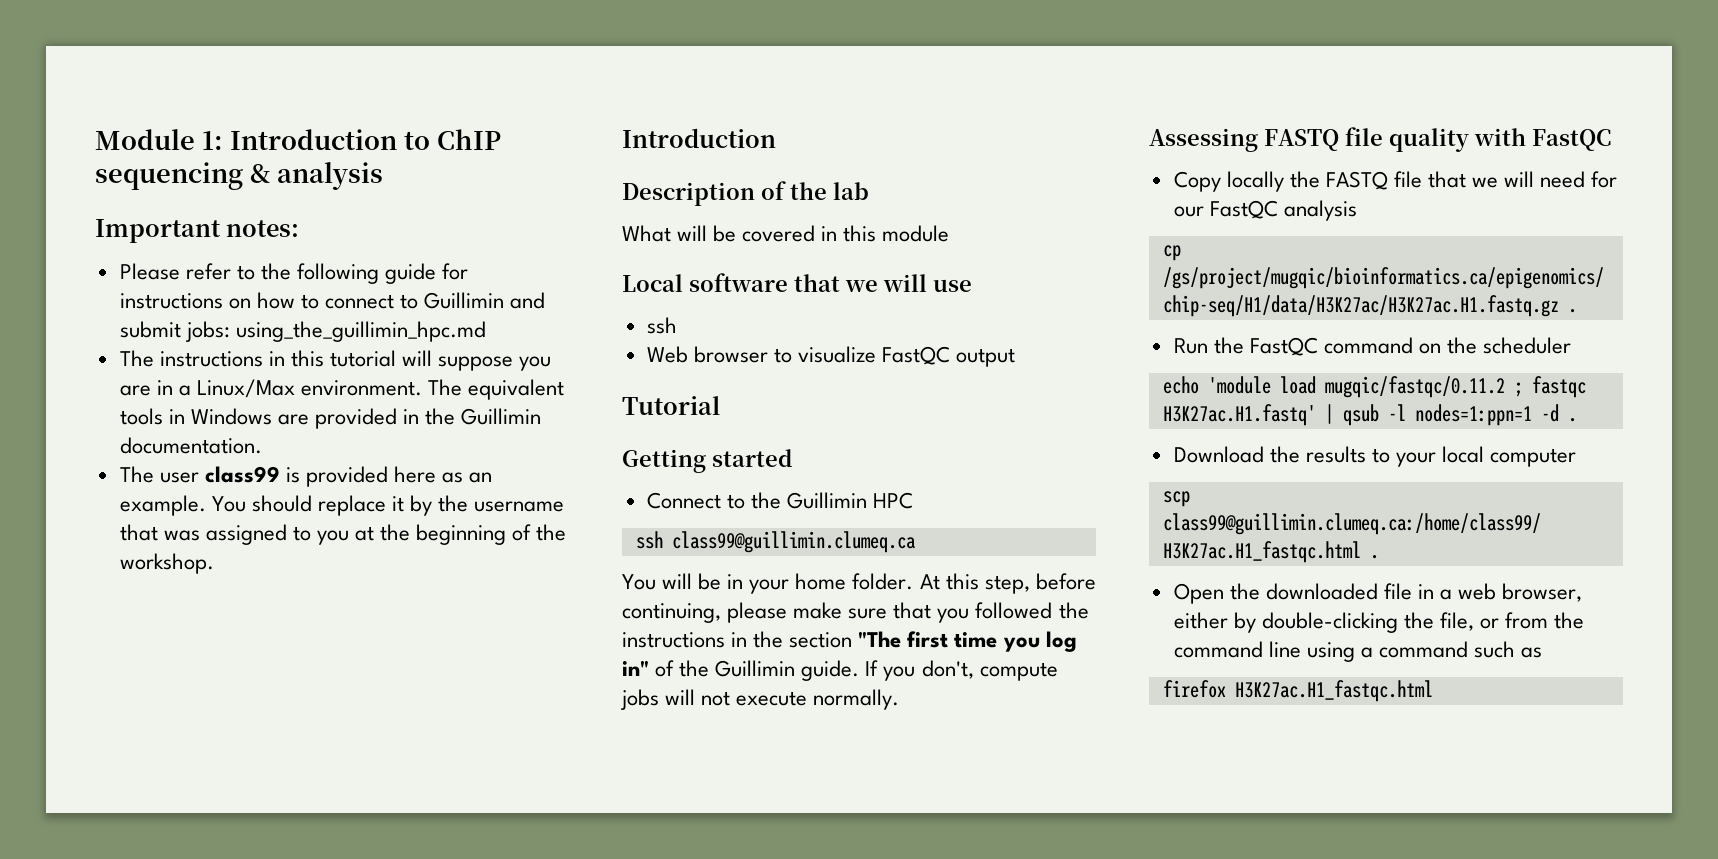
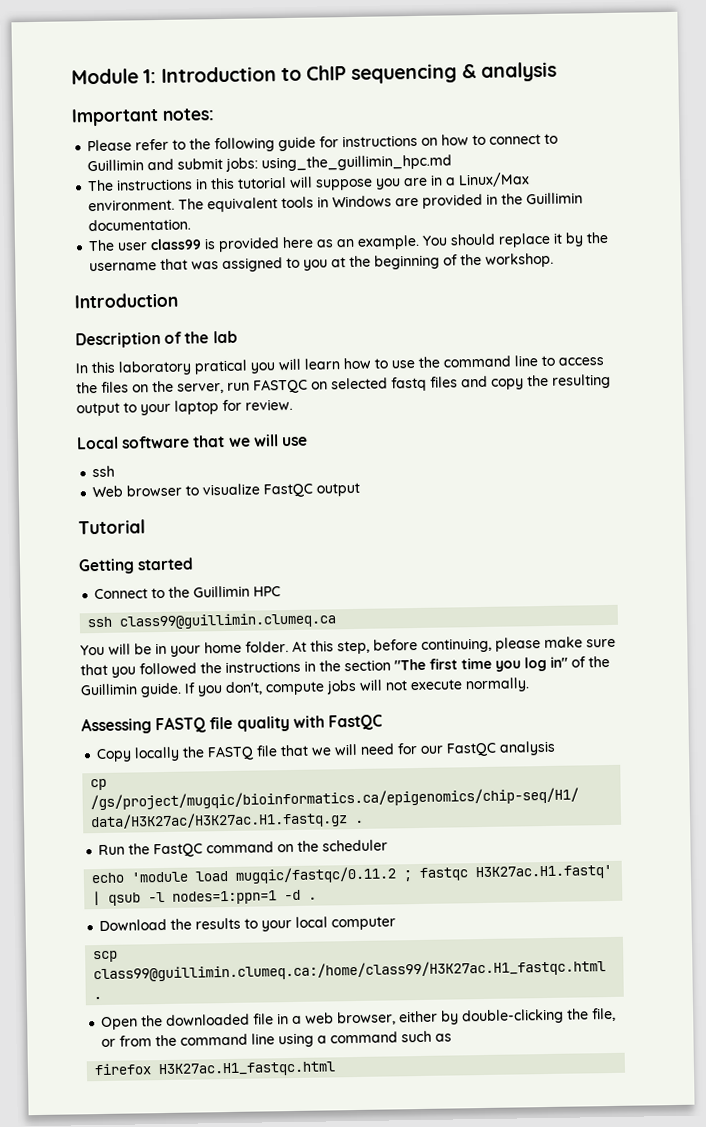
- What will be covered in this module
+ In this laboratory pratical you will learn how to use the command line to access the files on the server, run FASTQC on selected fastq files and copy the resulting output to your laptop for review.

